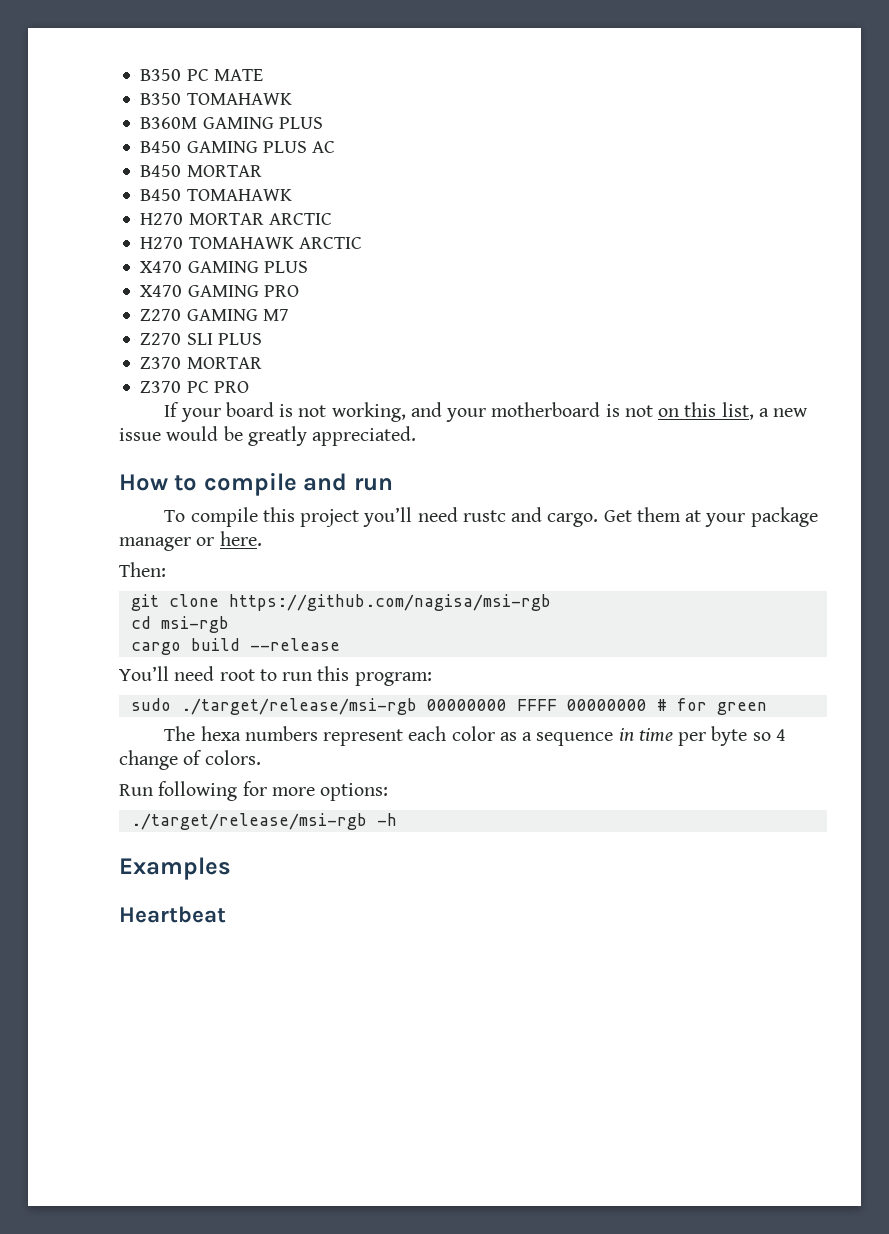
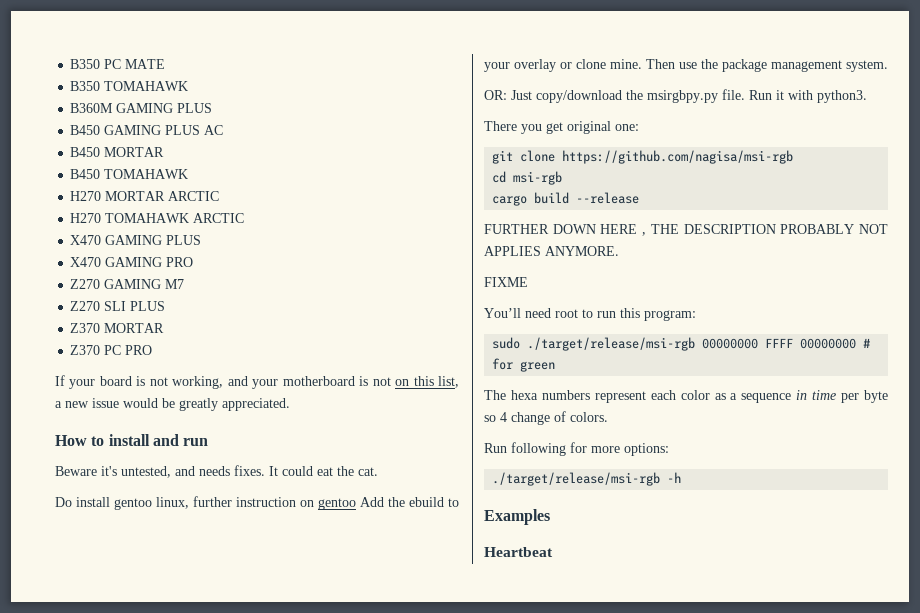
- How to compile and run
+ How to install and run
- To compile this project you’ll need rustc and cargo. Get them at your package manager or here.
- Then:
+ Beware it's untested, and needs fixes. It could eat the cat.
+ Do install gentoo linux, further instruction on gentoo Add the ebuild to your overlay or clone mine. Then use the package management system.
+ OR: Just copy/download the msirgbpy.py file. Run it with python3.
+ There you get original one:
+ FURTHER DOWN HERE , THE DESCRIPTION PROBABLY NOT APPLIES ANYMORE.
+ FIXME

